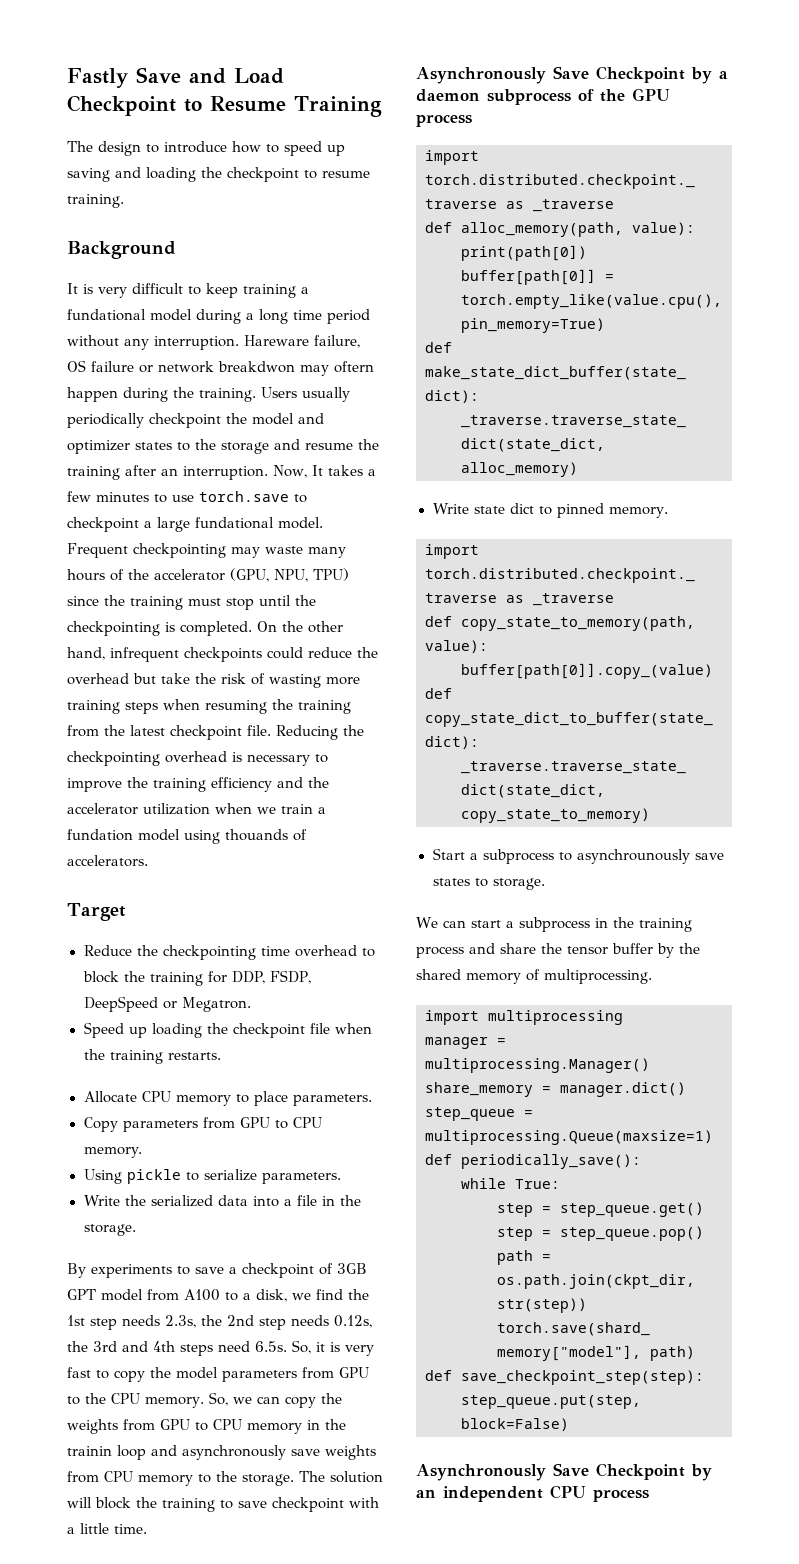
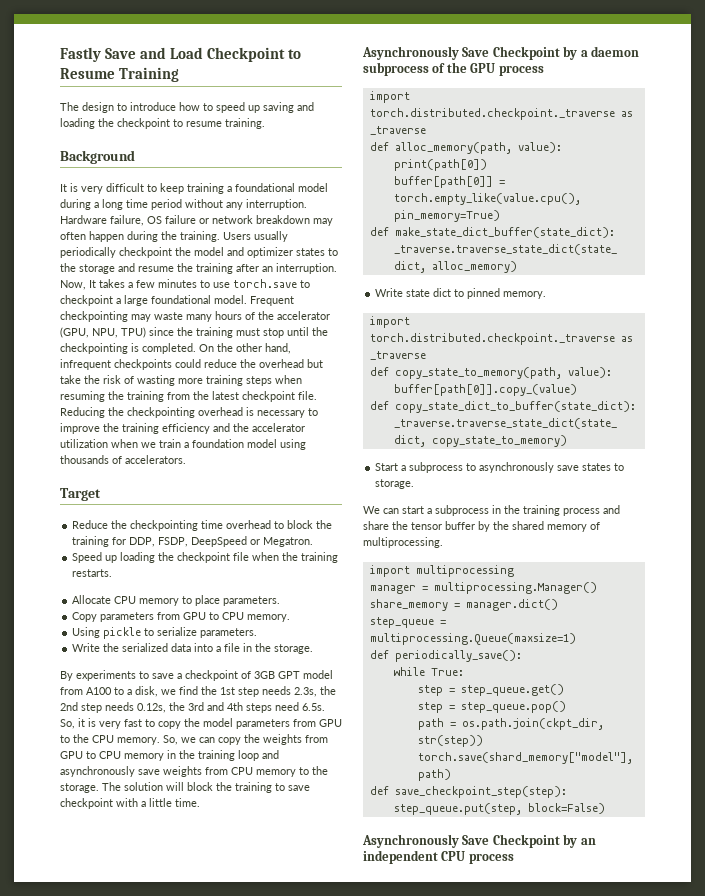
- It is very difficult to keep training a fundational model during a long time period without any interruption.
+ It is very difficult to keep training a foundational model during a long time period without any interruption.
- Hareware failure, OS failure or network breakdwon may oftern happen during the training.
+ Hardware failure, OS failure or network breakdown may often happen during the training.
- Now, It takes a few minutes to use torch.save to checkpoint a large fundational model.
+ Now, It takes a few minutes to use torch.save to checkpoint a large foundational model.
- Reducing the checkpointing overhead is necessary to improve the training efficiency and the accelerator utilization when we train a fundation model using thouands of accelerators.
+ Reducing the checkpointing overhead is necessary to improve the training efficiency and the accelerator utilization when we train a foundation model using thousands of accelerators.
- So, we can copy the weights from GPU to CPU memory in the trainin loop and asynchronously save weights from CPU memory to the storage.
+ So, we can copy the weights from GPU to CPU memory in the training loop and asynchronously save weights from CPU memory to the storage.
- Start a subprocess to asynchrounously save states to storage.
+ Start a subprocess to asynchronously save states to storage.

